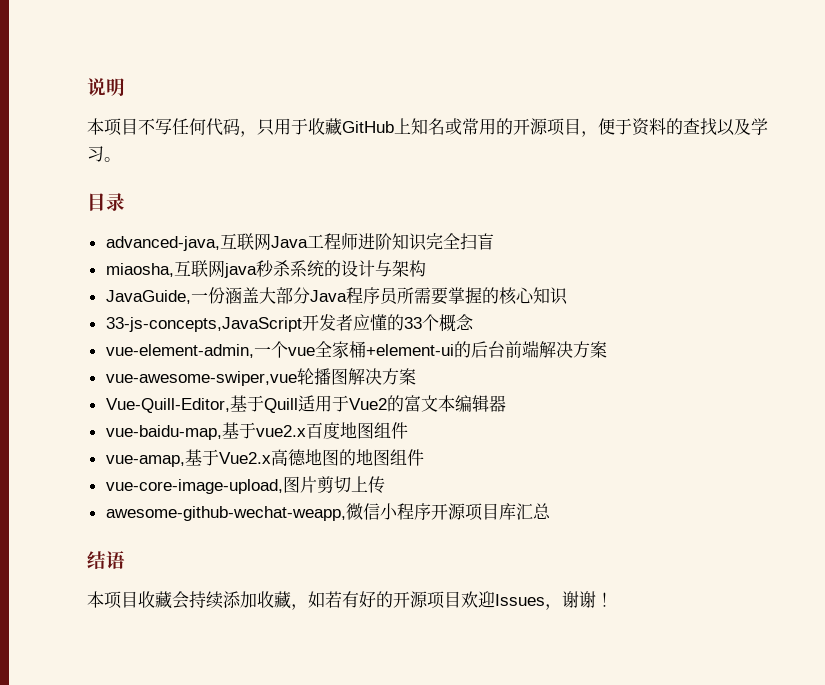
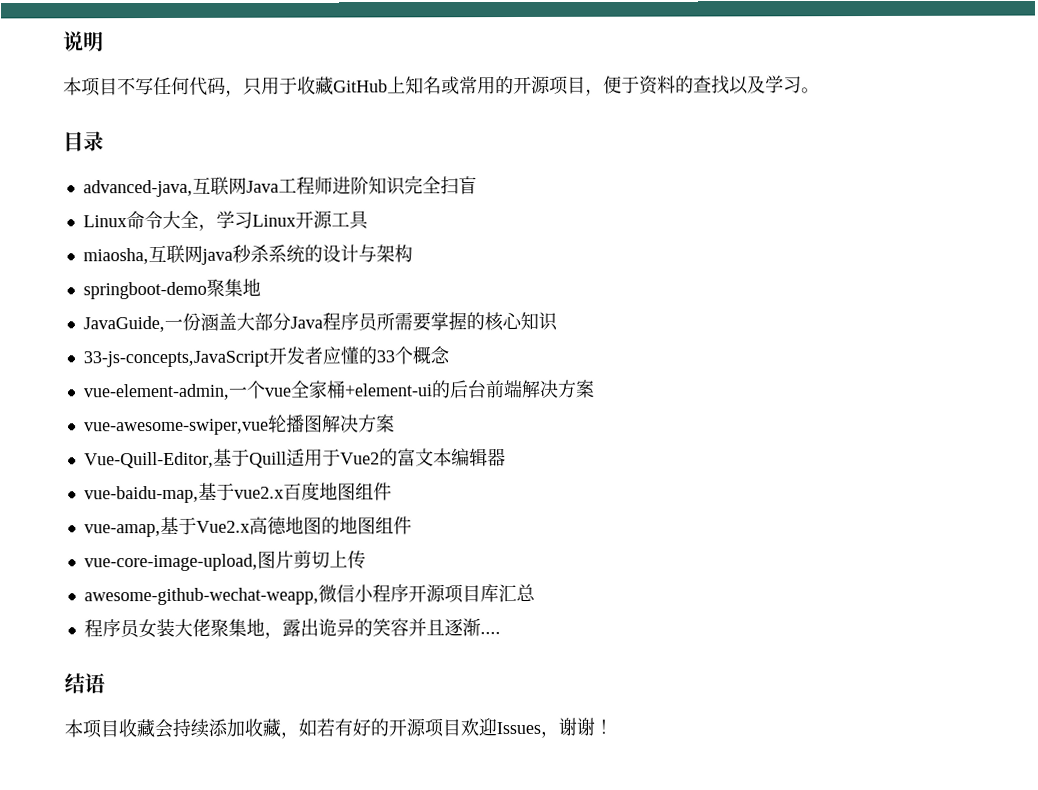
+ Linux命令大全，学习Linux开源工具
+ springboot-demo聚集地
+ 程序员女装大佬聚集地，露出诡异的笑容并且逐渐....

